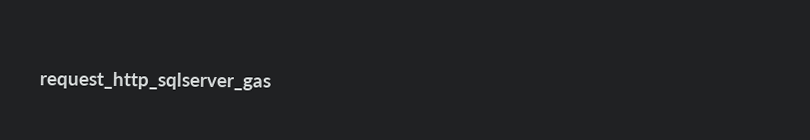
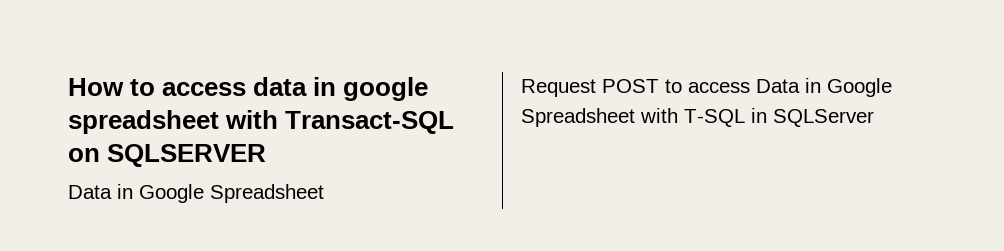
- request_http_sqlserver_gas
+ How to access data in google spreadsheet with Transact-SQL on SQLSERVER
+ Data in Google Spreadsheet
+ Request POST to access Data in Google Spreadsheet with T-SQL in SQLServer

